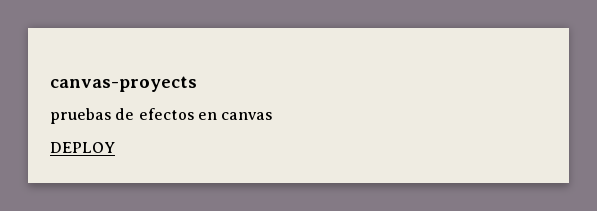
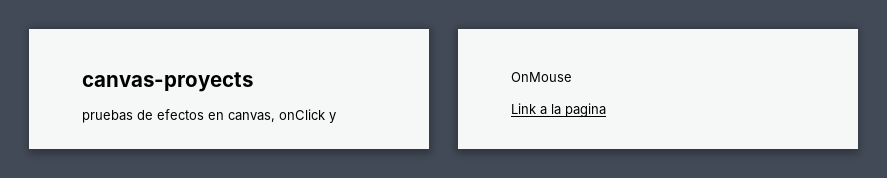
- pruebas de efectos en canvas
- DEPLOY
+ pruebas de efectos en canvas, onClick y OnMouse
+ Link a la pagina

